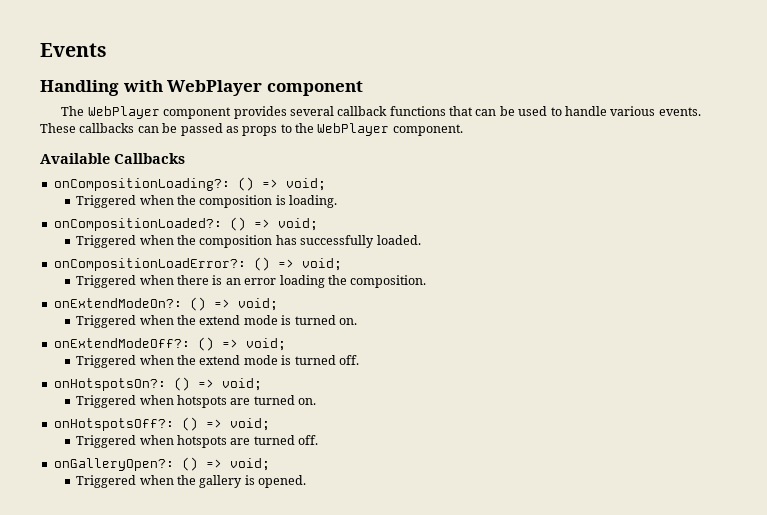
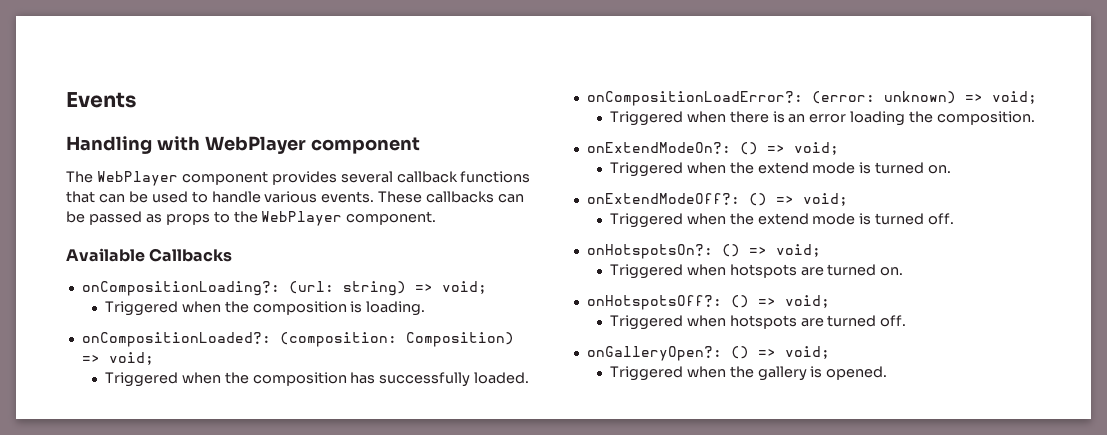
- onCompositionLoading?: () => void;
+ onCompositionLoading?: (url: string) => void;
- onCompositionLoaded?: () => void;
+ onCompositionLoaded?: (composition: Composition) => void;
- onCompositionLoadError?: () => void;
+ onCompositionLoadError?: (error: unknown) => void;

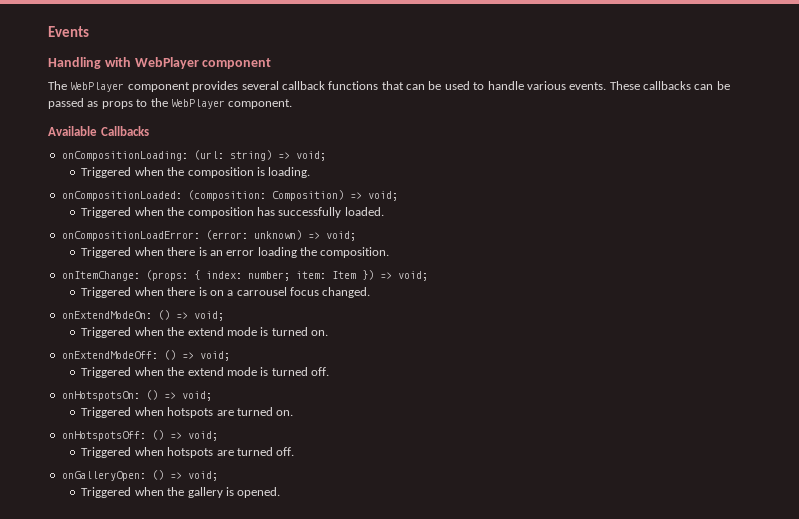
- onCompositionLoading?: (url: string) => void;
+ onCompositionLoading: (url: string) => void;
- onCompositionLoaded?: (composition: Composition) => void;
+ onCompositionLoaded: (composition: Composition) => void;
- onCompositionLoadError?: (error: unknown) => void;
+ onCompositionLoadError: (error: unknown) => void;
- onExtendModeOn?: () => void;
+ onItemChange: (props: { index: number; item: Item }) => void;
+ Triggered when there is on a carrousel focus changed.
+ onExtendModeOn: () => void;
- onExtendModeOff?: () => void;
+ onExtendModeOff: () => void;
- onHotspotsOn?: () => void;
+ onHotspotsOn: () => void;
- onHotspotsOff?: () => void;
+ onHotspotsOff: () => void;
- onGalleryOpen?: () => void;
+ onGalleryOpen: () => void;

